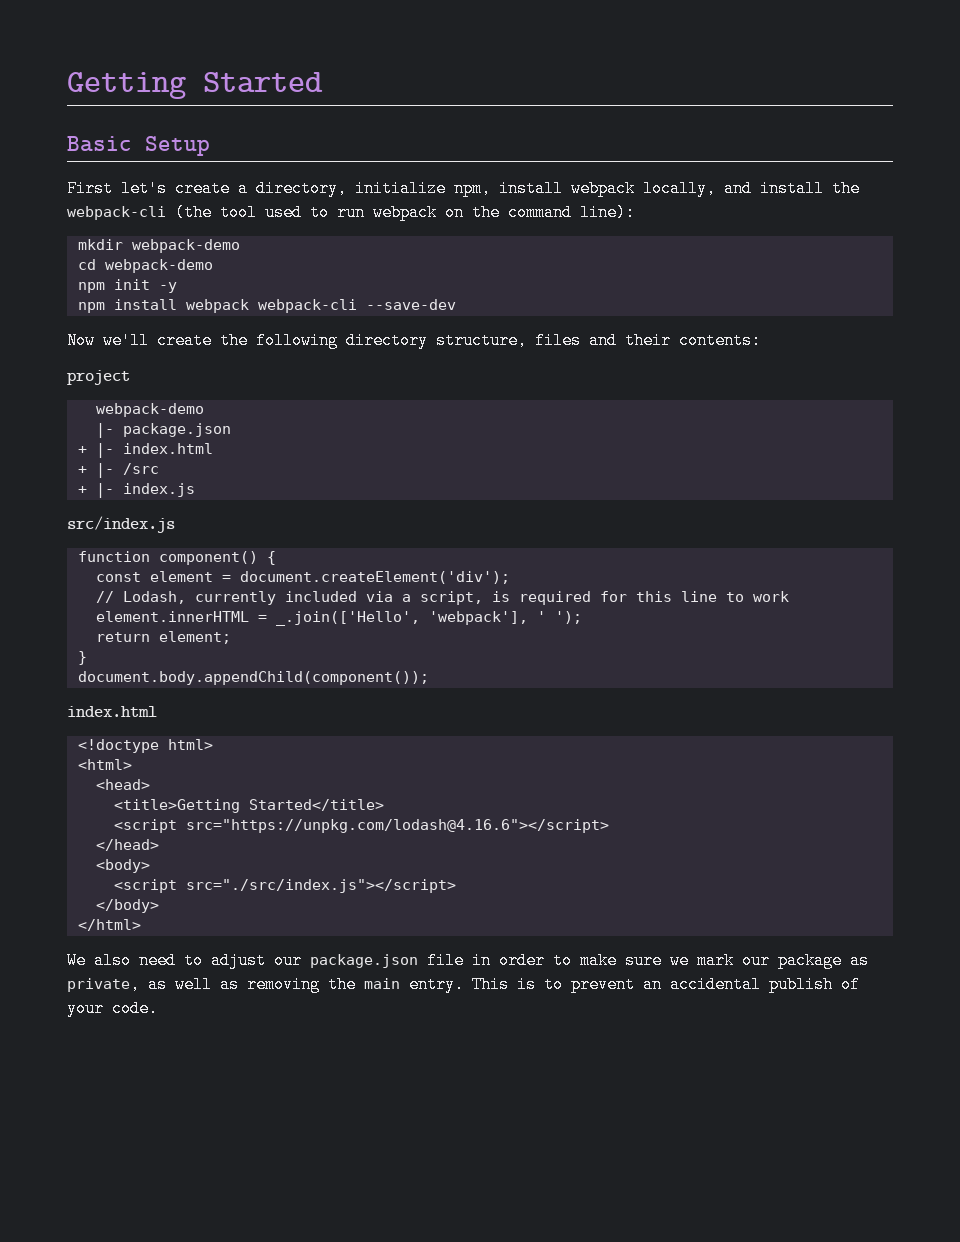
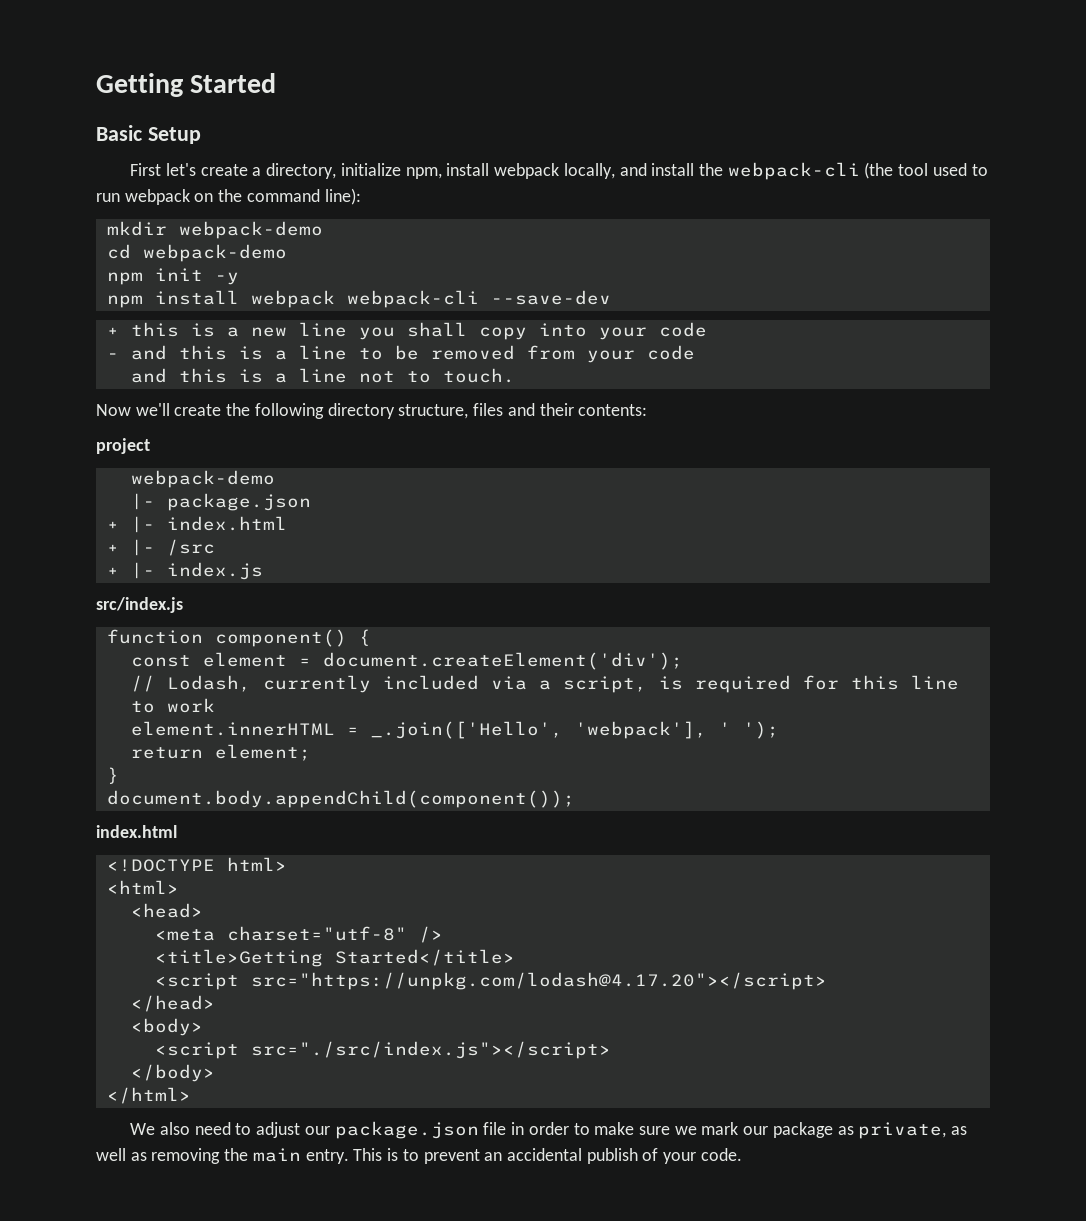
+ + this is a new line you shall copy into your code
+ - and this is a line to be removed from your code
+ and this is a line not to touch.
- <!doctype html>
+ <!DOCTYPE html>
+ <meta charset="utf-8" />
- <script src="https://unpkg.com/lodash@4.16.6"></script>
+ <script src="https://unpkg.com/lodash@4.17.20"></script>

